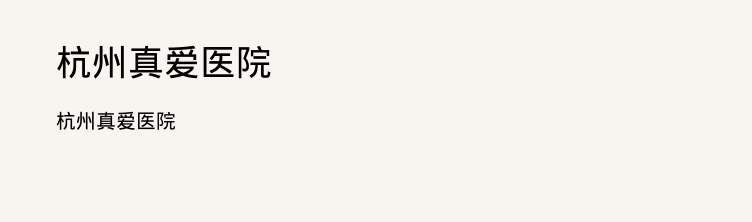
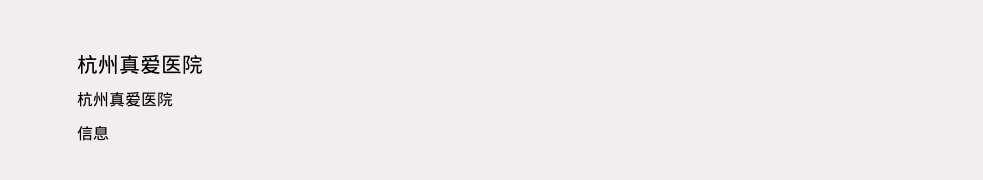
+ 信息

